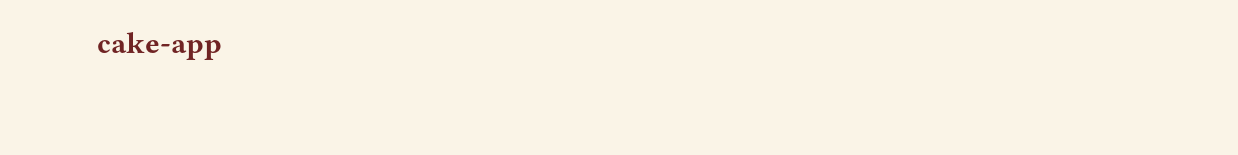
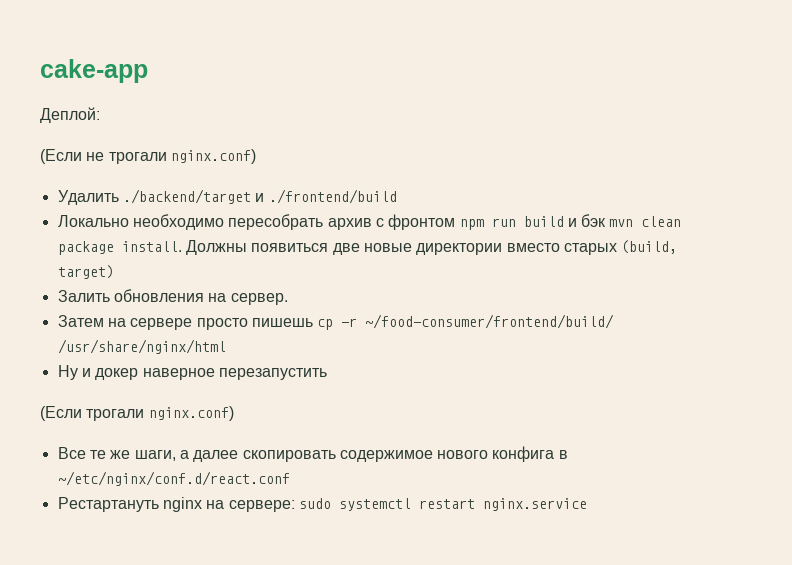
+ Деплой:
+ (Если не трогали nginx.conf)
+ Удалить ./backend/target и ./frontend/build
+ Локально необходимо пересобрать архив с фронтом npm run build и бэк mvn clean package install. Должны появиться две новые директории вместо старых (build, target)
+ Залить обновления на сервер.
+ Затем на сервере просто пишешь cp -r ~/food-consumer/frontend/build/ /usr/share/nginx/html
+ Ну и докер наверное перезапустить
+ (Если трогали nginx.conf)
+ Все те же шаги, а далее скопировать содержимое нового конфига в ~/etc/nginx/conf.d/react.conf
+ Рестартануть nginx на сервере: sudo systemctl restart nginx.service

